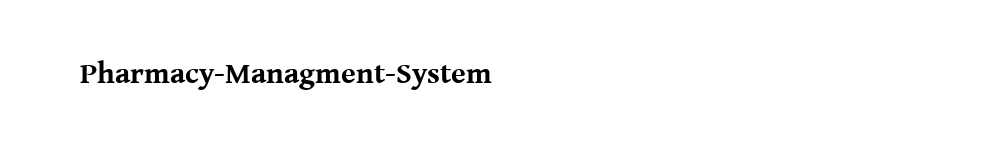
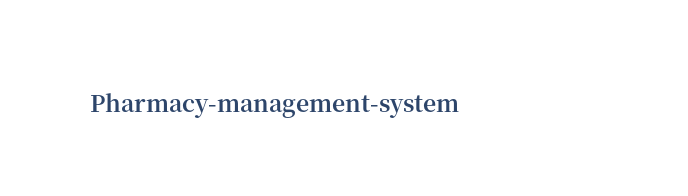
- Pharmacy-Managment-System
+ Pharmacy-management-system

